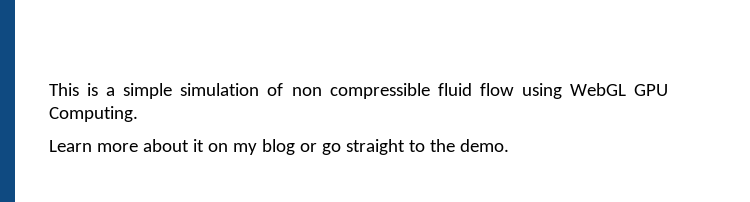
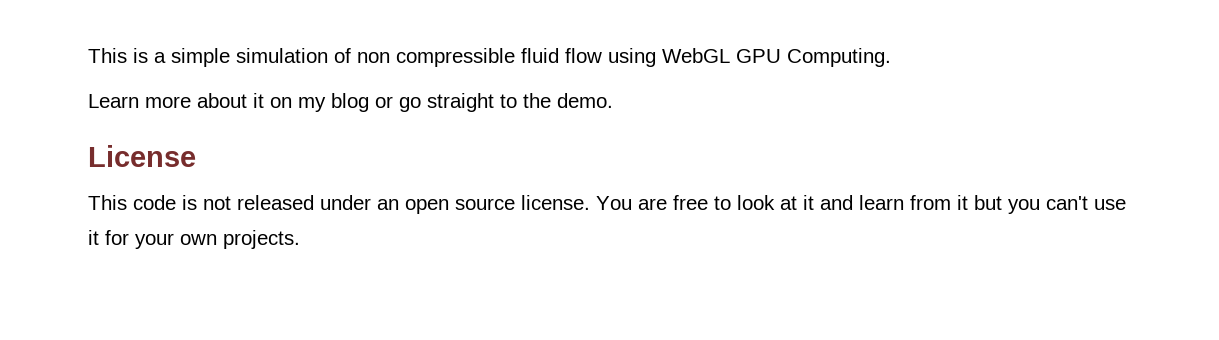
+ License
+ This code is not released under an open source license. You are free to look at it and learn from it but you can't use it for your own projects.

